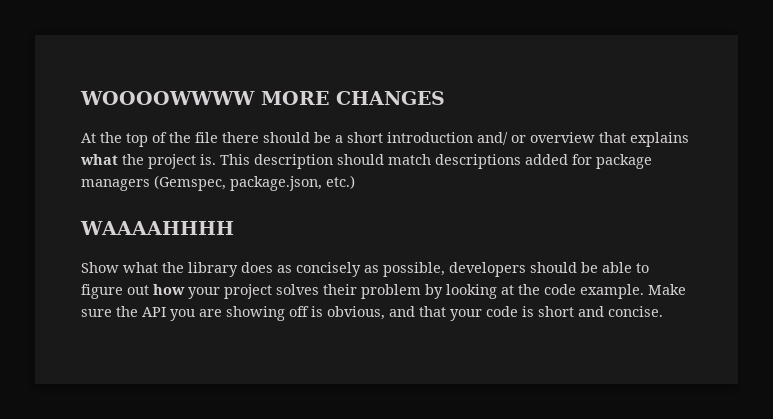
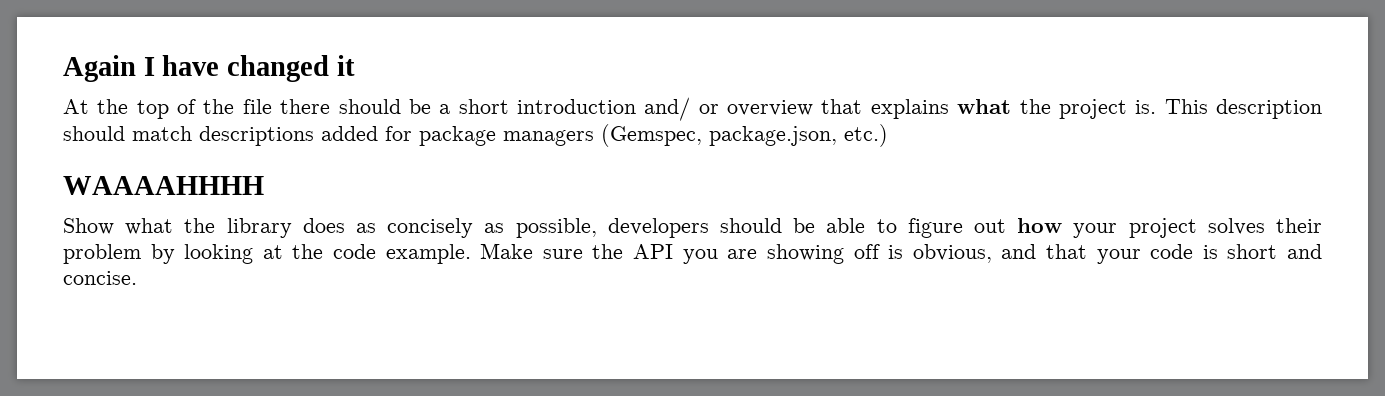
- WOOOOWWWW MORE CHANGES
+ Again I have changed it

